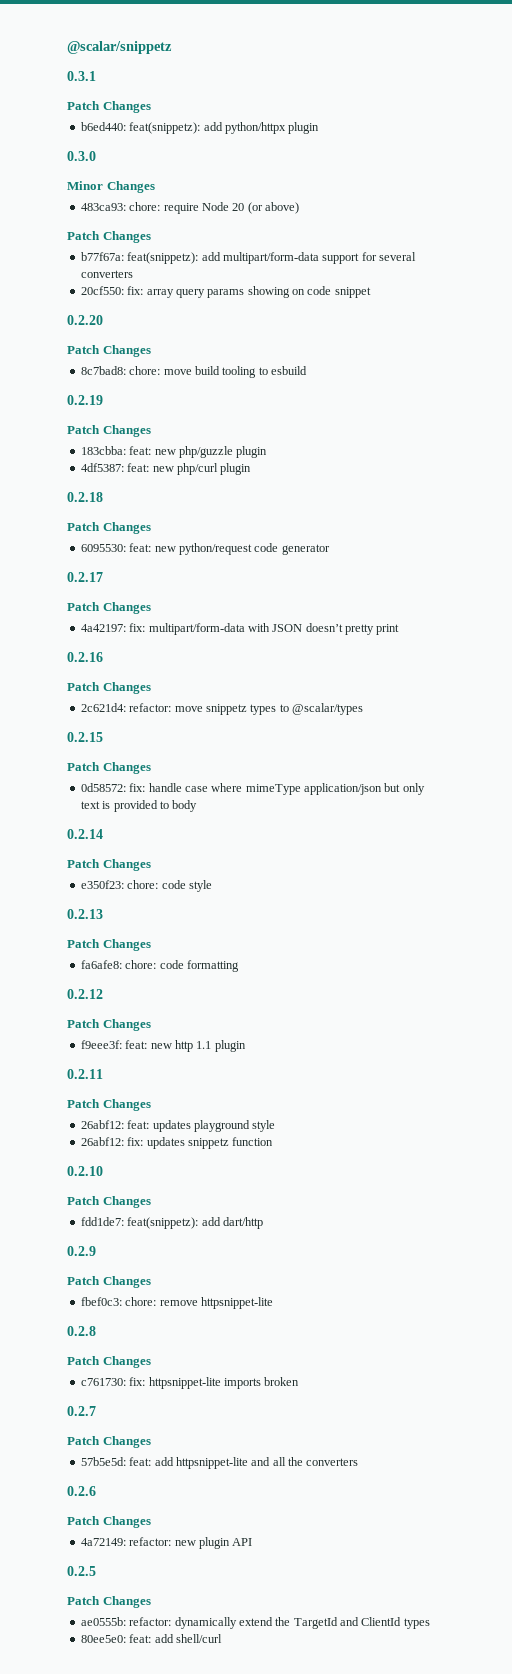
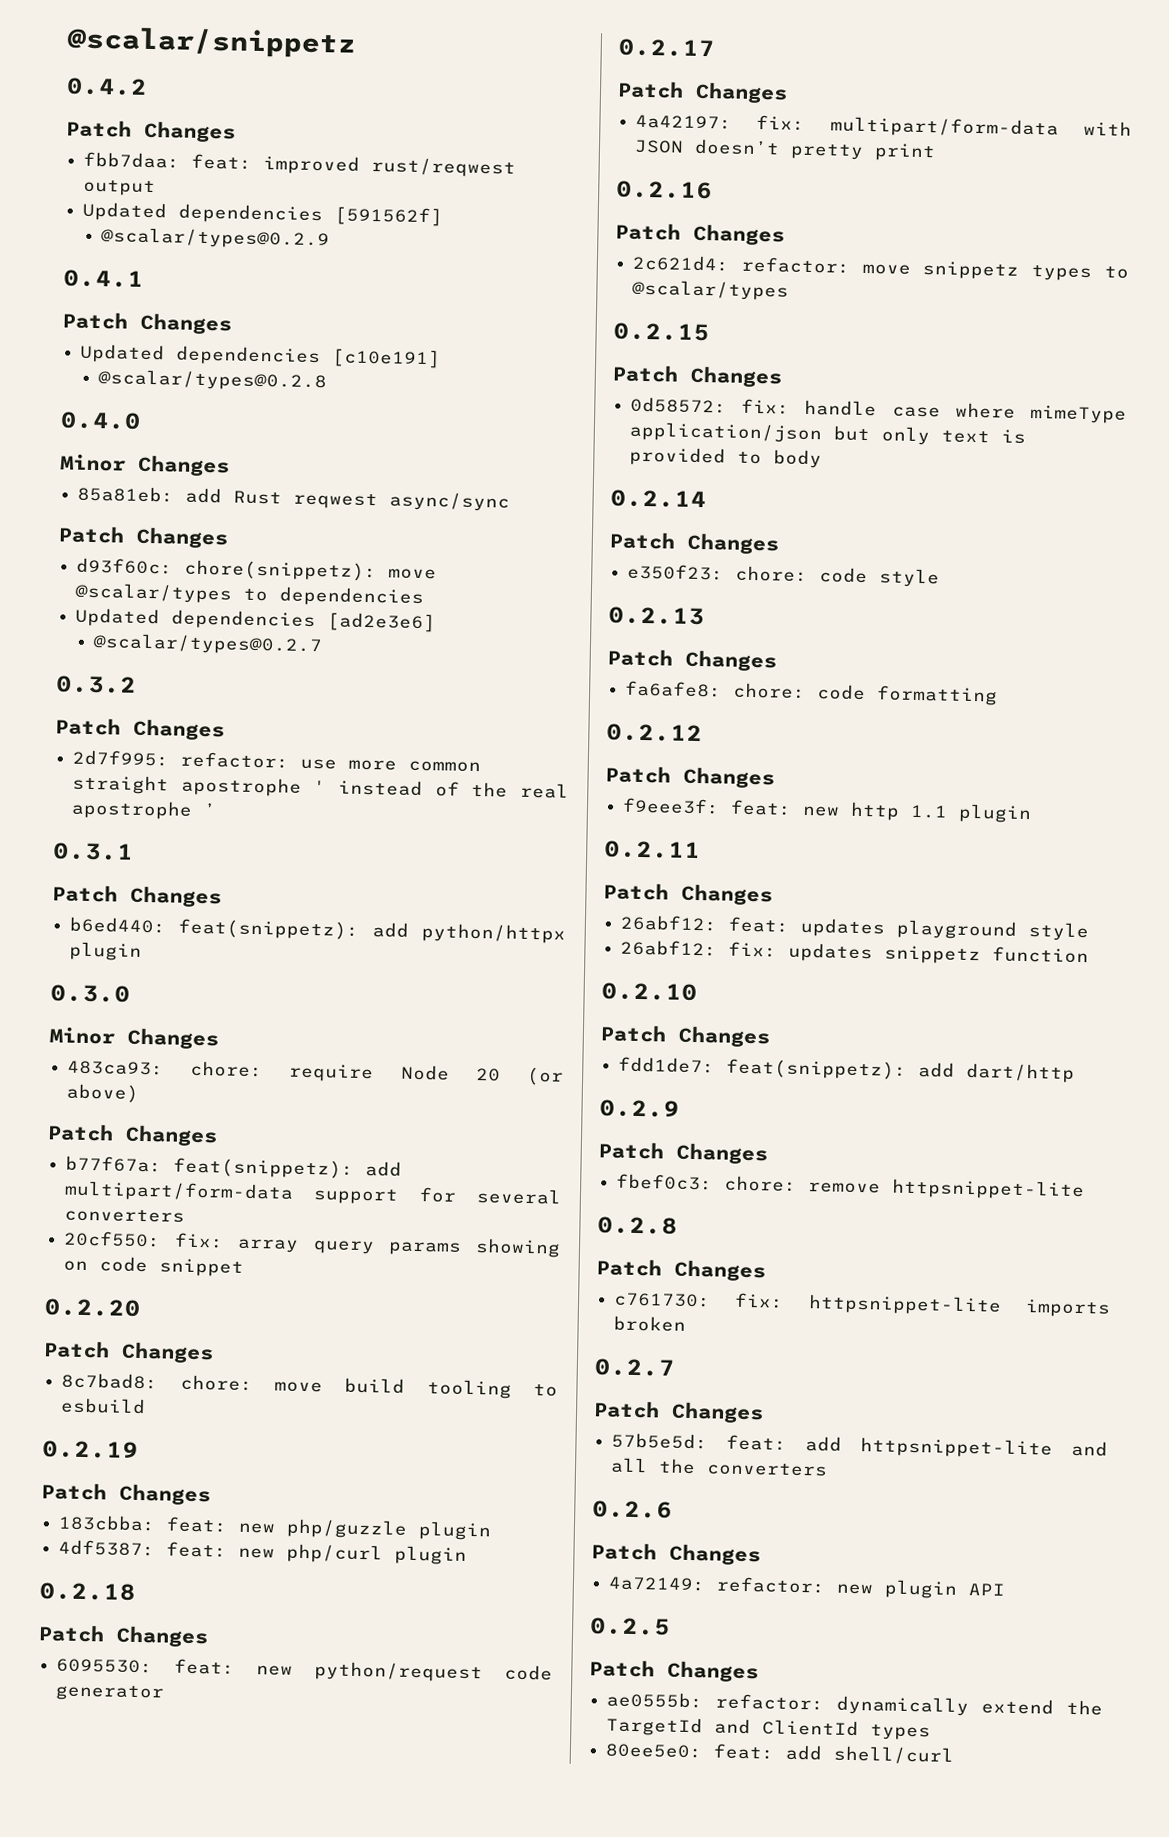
+ 0.4.2
+ Patch Changes
+ fbb7daa: feat: improved rust/reqwest output
+ Updated dependencies [591562f]
+ @scalar/types@0.2.9
+ 0.4.1
+ Patch Changes
+ Updated dependencies [c10e191]
+ @scalar/types@0.2.8
+ 0.4.0
+ Minor Changes
+ 85a81eb: add Rust reqwest async/sync
+ Patch Changes
+ d93f60c: chore(snippetz): move @scalar/types to dependencies
+ Updated dependencies [ad2e3e6]
+ @scalar/types@0.2.7
+ 0.3.2
+ Patch Changes
+ 2d7f995: refactor: use more common straight apostrophe ' instead of the real apostrophe ’

